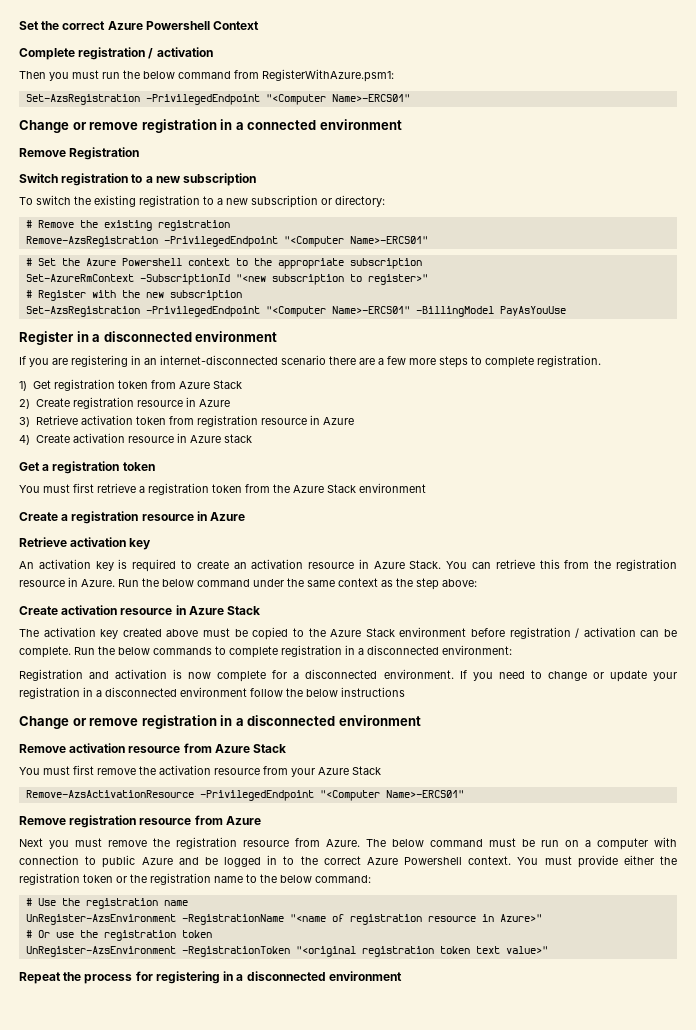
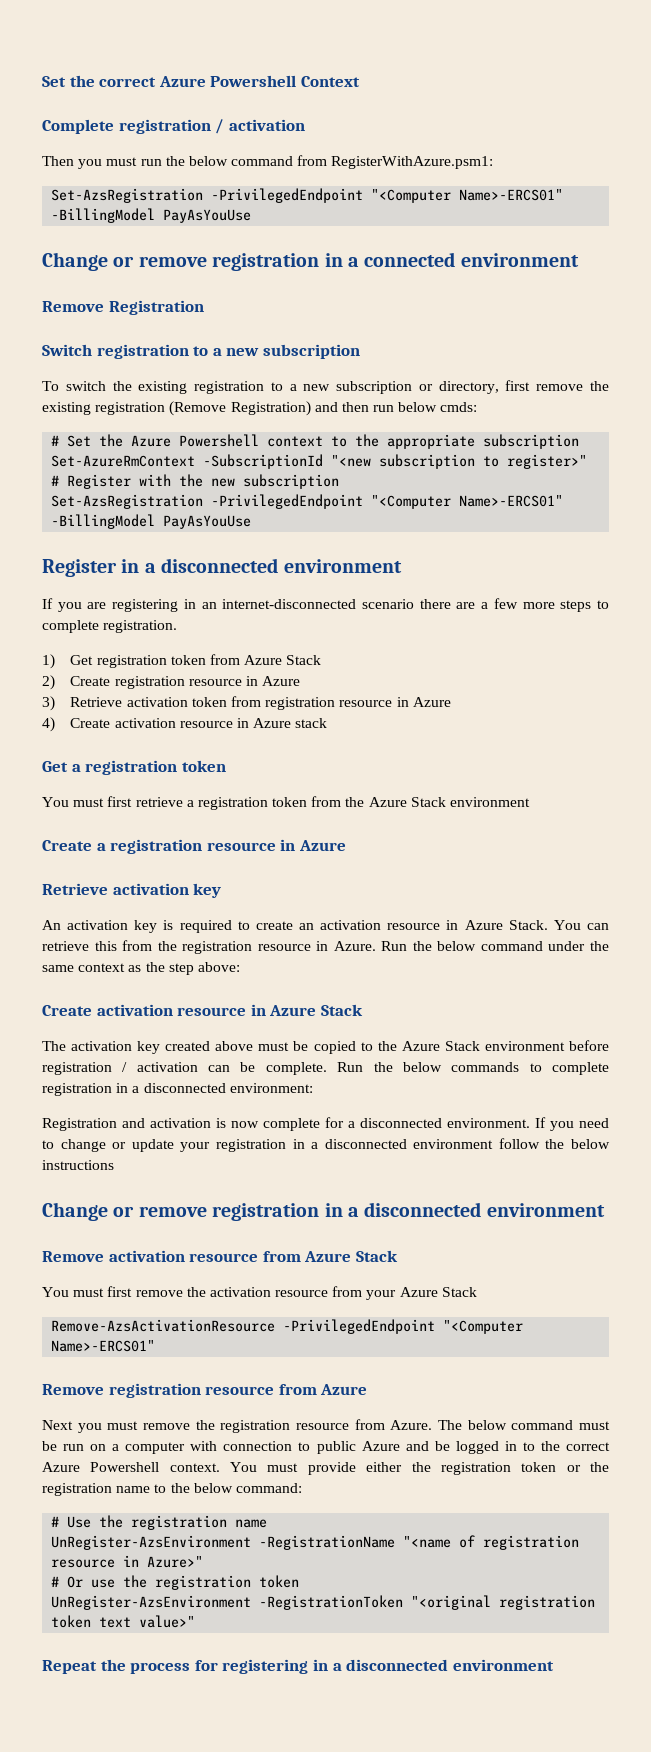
  Then you must run the below command from RegisterWithAzure.psm1:
- Set-AzsRegistration -PrivilegedEndpoint "<Computer Name>-ERCS01"
+ Set-AzsRegistration -PrivilegedEndpoint "<Computer Name>-ERCS01" -BillingModel PayAsYouUse
- To switch the existing registration to a new subscription or directory:
- # Remove the existing registration
- Remove-AzsRegistration -PrivilegedEndpoint "<Computer Name>-ERCS01"
+ To switch the existing registration to a new subscription or directory, first remove the existing registration (Remove Registration) and then run below cmds:

